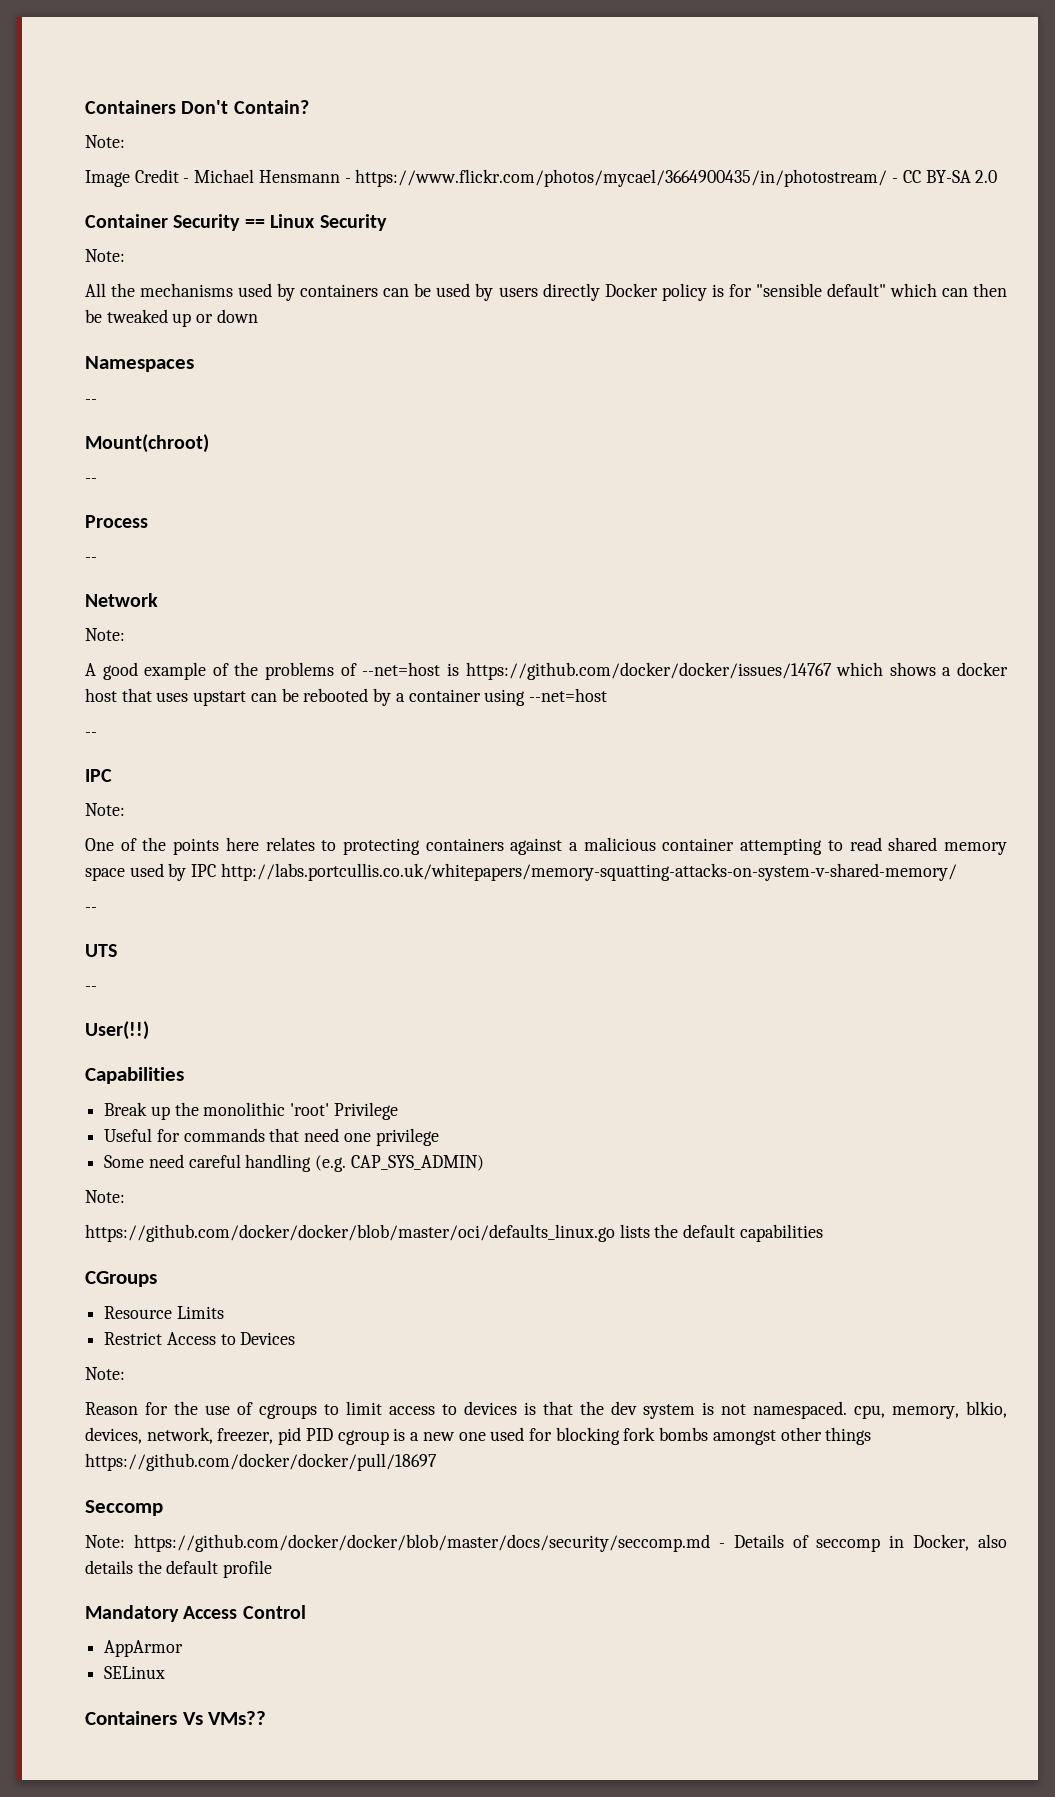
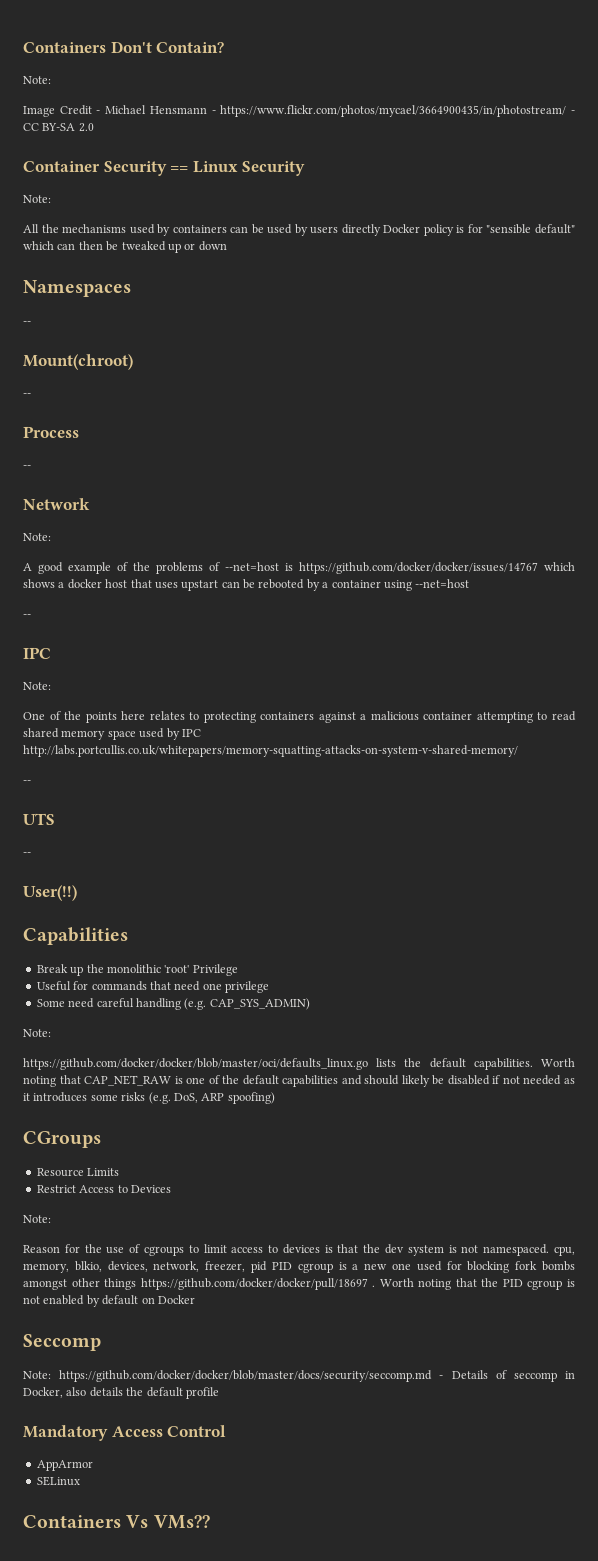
- https://github.com/docker/docker/blob/master/oci/defaults_linux.go lists the default capabilities
+ https://github.com/docker/docker/blob/master/oci/defaults_linux.go lists the default capabilities. Worth noting that CAP_NET_RAW is one of the default capabilities and should likely be disabled if not needed as it introduces some risks (e.g. DoS, ARP spoofing)
- Reason for the use of cgroups to limit access to devices is that the dev system is not namespaced. cpu, memory, blkio, devices, network, freezer, pid PID cgroup is a new one used for blocking fork bombs amongst other things https://github.com/docker/docker/pull/18697
+ Reason for the use of cgroups to limit access to devices is that the dev system is not namespaced. cpu, memory, blkio, devices, network, freezer, pid PID cgroup is a new one used for blocking fork bombs amongst other things https://github.com/docker/docker/pull/18697 . Worth noting that the PID cgroup is not enabled by default on Docker

